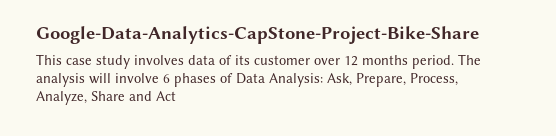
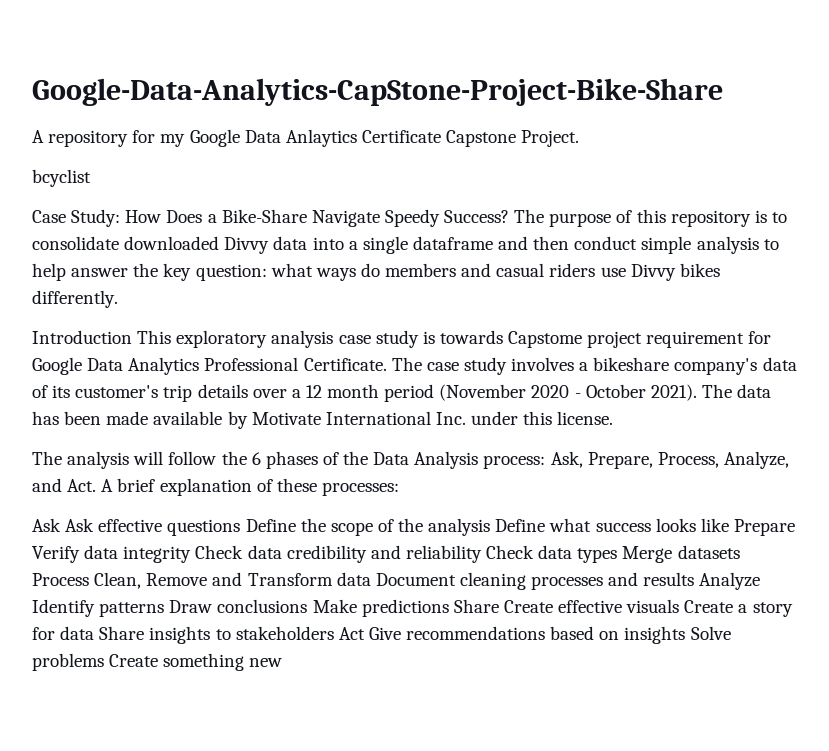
- This case study involves data of its customer over 12 months period. The analysis will involve 6 phases of Data Analysis: Ask, Prepare, Process, Analyze, Share and Act
+ A repository for my Google Data Anlaytics Certificate Capstone Project.
+ bcyclist
+ Case Study: How Does a Bike-Share Navigate Speedy Success? The purpose of this repository is to consolidate downloaded Divvy data into a single dataframe and then conduct simple analysis to help answer the key question: what ways do members and casual riders use Divvy bikes differently.
+ Introduction This exploratory analysis case study is towards Capstome project requirement for Google Data Analytics Professional Certificate. The case study involves a bikeshare company's data of its customer's trip details over a 12 month period (November 2020 - October 2021). The data has been made available by Motivate International Inc. under this license.
+ The analysis will follow the 6 phases of the Data Analysis process: Ask, Prepare, Process, Analyze, and Act. A brief explanation of these processes:
+ Ask Ask effective questions Define the scope of the analysis Define what success looks like Prepare Verify data integrity Check data credibility and reliability Check data types Merge datasets Process Clean, Remove and Transform data Document cleaning processes and results Analyze Identify patterns Draw conclusions Make predictions Share Create effective visuals Create a story for data Share insights to stakeholders Act Give recommendations based on insights Solve problems Create something new

